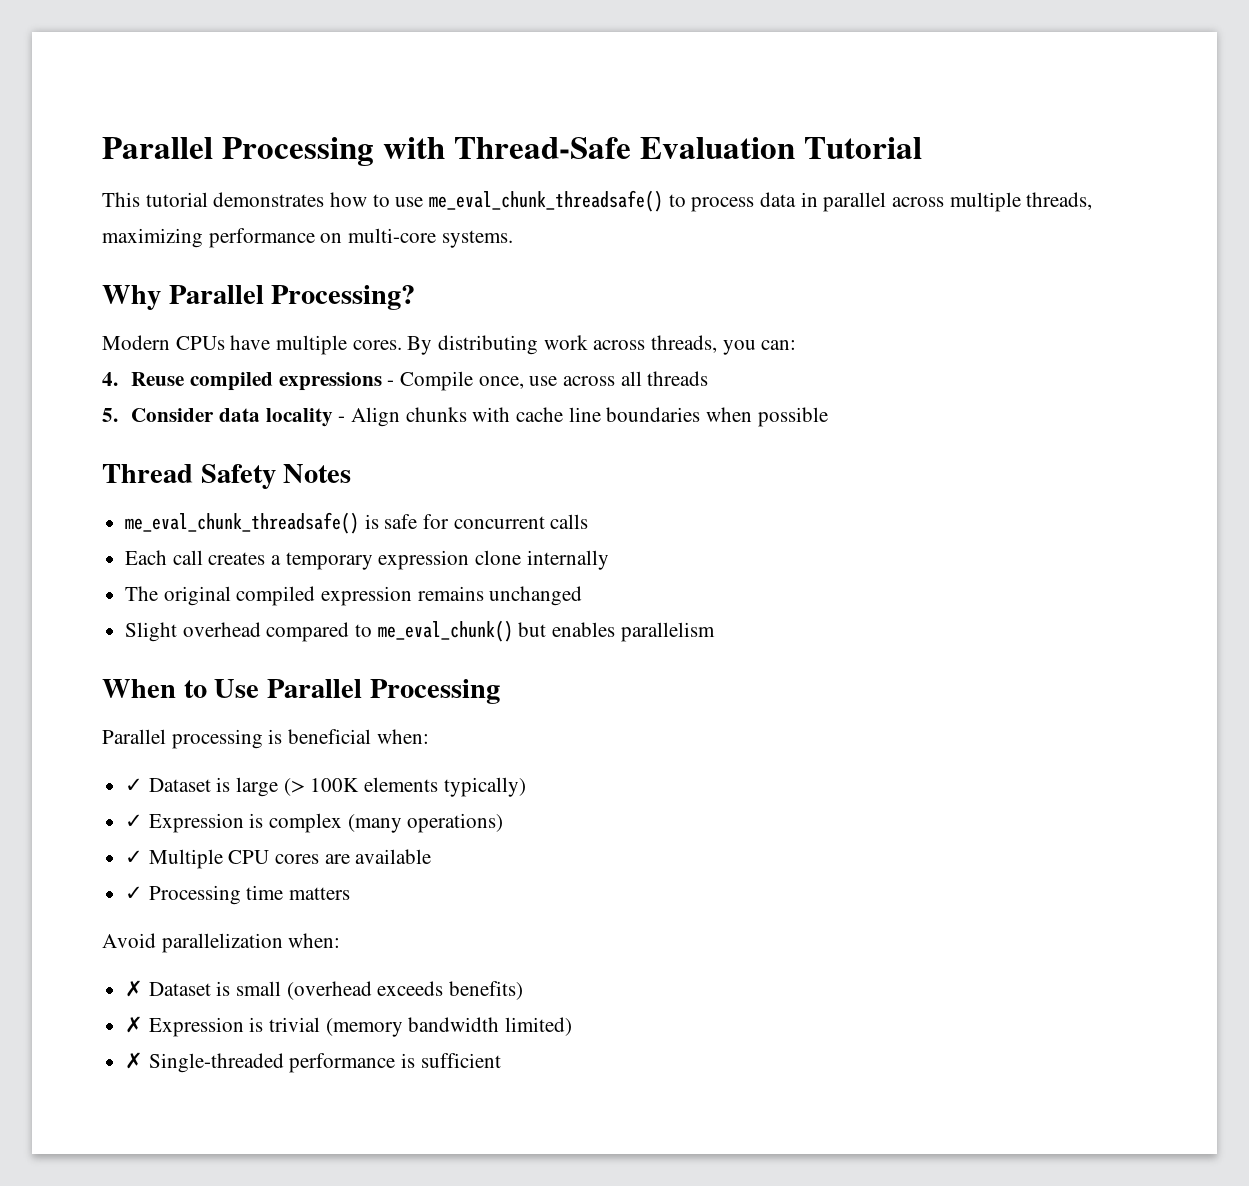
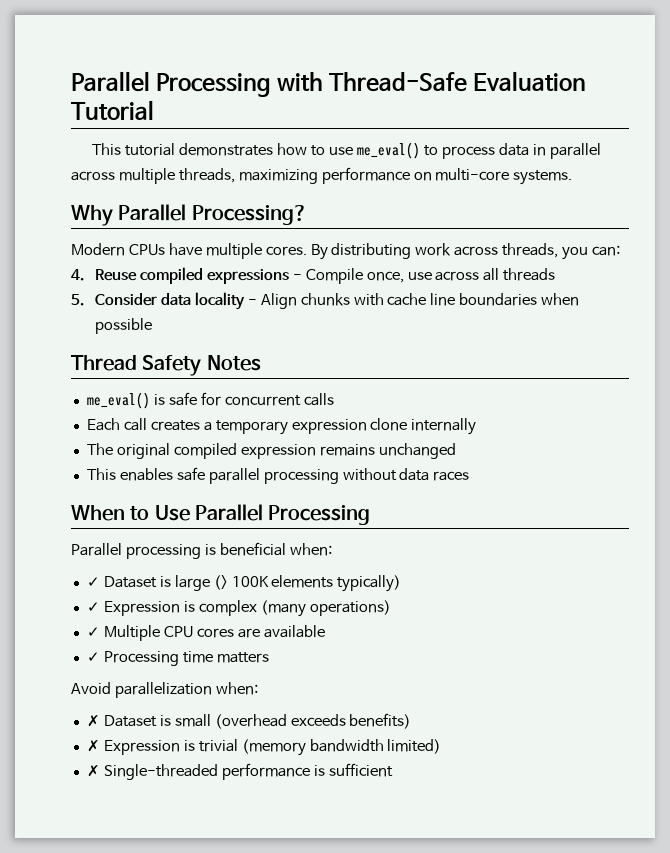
- This tutorial demonstrates how to use me_eval_chunk_threadsafe() to process data in parallel across multiple threads, maximizing performance on multi-core systems.
+ This tutorial demonstrates how to use me_eval() to process data in parallel across multiple threads, maximizing performance on multi-core systems.
- me_eval_chunk_threadsafe() is safe for concurrent calls
+ me_eval() is safe for concurrent calls
- Slight overhead compared to me_eval_chunk() but enables parallelism
+ This enables safe parallel processing without data races

